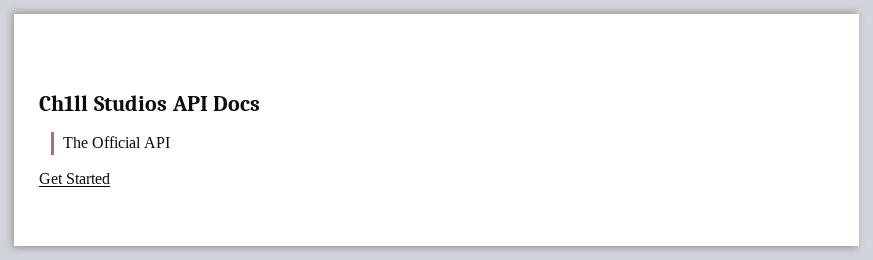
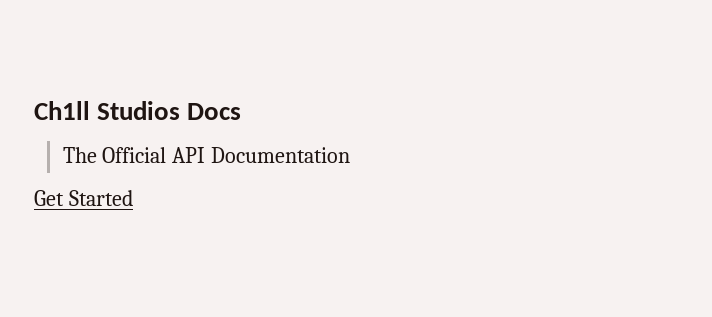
- Ch1ll Studios API Docs
+ Ch1ll Studios Docs
- The Official API
+ The Official API Documentation

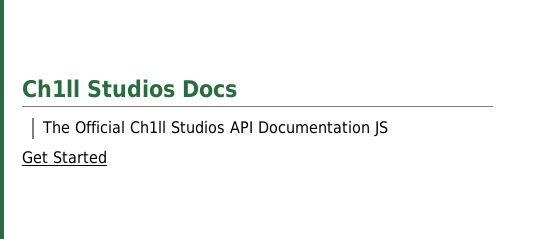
- The Official API Documentation
+ The Official Ch1ll Studios API Documentation JS

